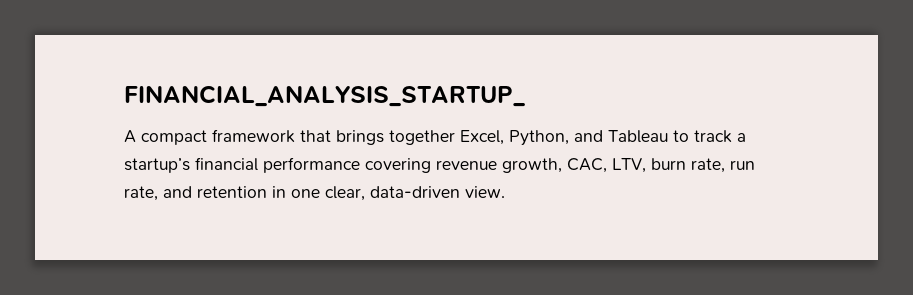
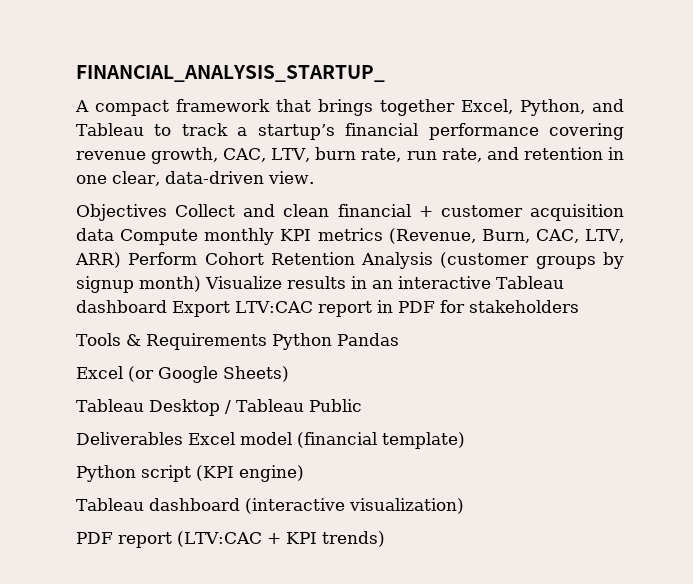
+ Objectives Collect and clean financial + customer acquisition data Compute monthly KPI metrics (Revenue, Burn, CAC, LTV, ARR) Perform Cohort Retention Analysis (customer groups by signup month) Visualize results in an interactive Tableau dashboard Export LTV:CAC report in PDF for stakeholders
+ Tools & Requirements Python Pandas
+ Excel (or Google Sheets)
+ Tableau Desktop / Tableau Public
+ Deliverables Excel model (financial template)
+ Python script (KPI engine)
+ Tableau dashboard (interactive visualization)
+ PDF report (LTV:CAC + KPI trends)

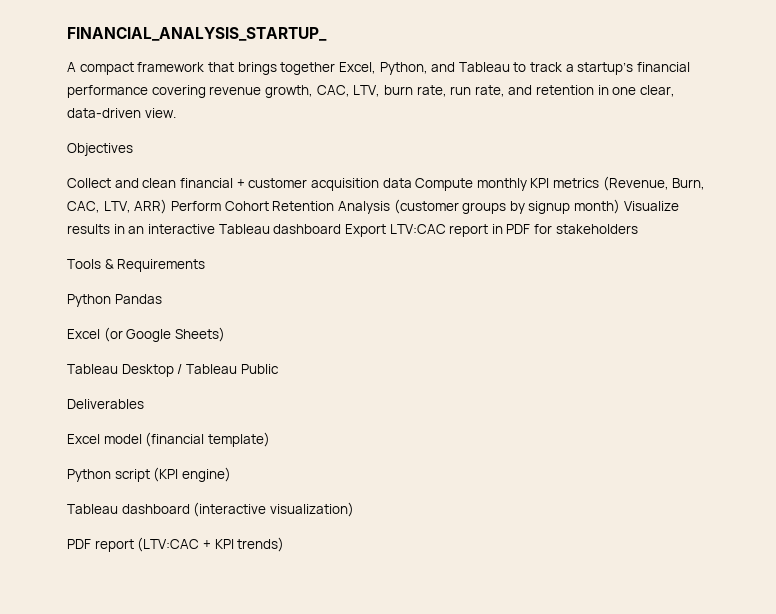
- Objectives Collect and clean financial + customer acquisition data Compute monthly KPI metrics (Revenue, Burn, CAC, LTV, ARR) Perform Cohort Retention Analysis (customer groups by signup month) Visualize results in an interactive Tableau dashboard Export LTV:CAC report in PDF for stakeholders
+ Objectives
+ Collect and clean financial + customer acquisition data Compute monthly KPI metrics (Revenue, Burn, CAC, LTV, ARR) Perform Cohort Retention Analysis (customer groups by signup month) Visualize results in an interactive Tableau dashboard Export LTV:CAC report in PDF for stakeholders
- Tools & Requirements Python Pandas
+ Tools & Requirements
+ Python Pandas
- Deliverables Excel model (financial template)
+ Deliverables
+ Excel model (financial template)

